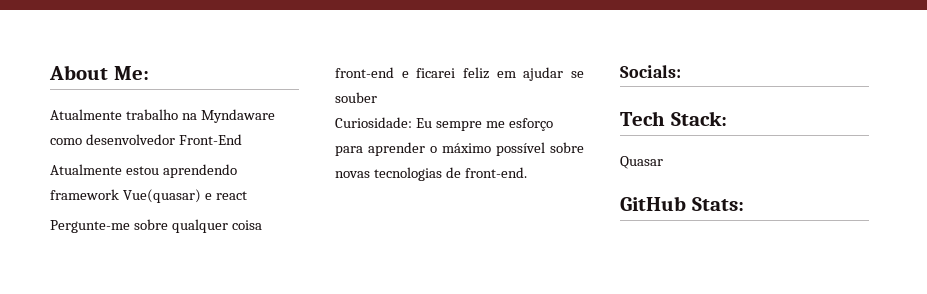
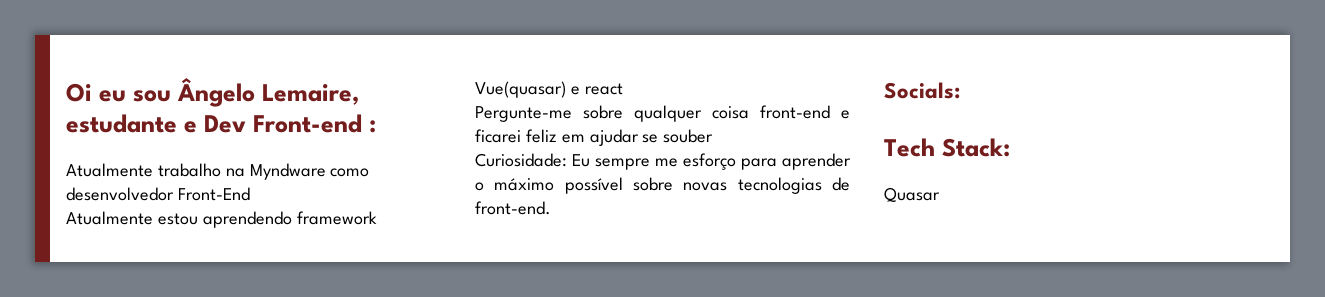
- About Me:
+ Oi eu sou Ângelo Lemaire, estudante e Dev Front-end :
- Atualmente trabalho na Myndaware como desenvolvedor Front-End
+ Atualmente trabalho na Myndware como desenvolvedor Front-End
- GitHub Stats:

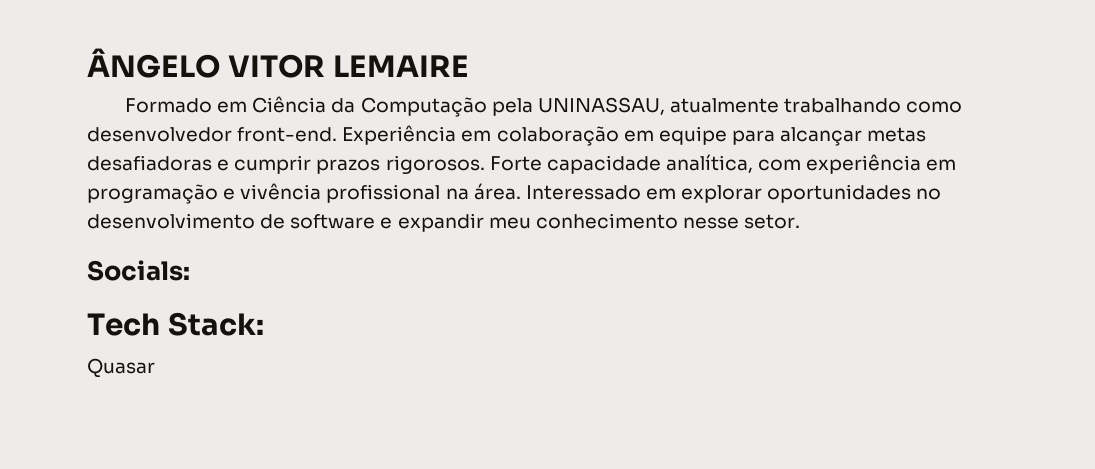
- Oi eu sou Ângelo Lemaire, estudante e Dev Front-end :
- Atualmente trabalho na Myndware como desenvolvedor Front-End
- Atualmente estou aprendendo framework Vue(quasar) e react
- Pergunte-me sobre qualquer coisa front-end e ficarei feliz em ajudar se souber
- Curiosidade: Eu sempre me esforço para aprender o máximo possível sobre novas tecnologias de front-end.
+ ÂNGELO VITOR LEMAIRE
+ Formado em Ciência da Computação pela UNINASSAU, atualmente trabalhando como desenvolvedor front-end. Experiência em colaboração em equipe para alcançar metas desafiadoras e cumprir prazos rigorosos. Forte capacidade analítica, com experiência em programação e vivência profissional na área. Interessado em explorar oportunidades no desenvolvimento de software e expandir meu conhecimento nesse setor.

